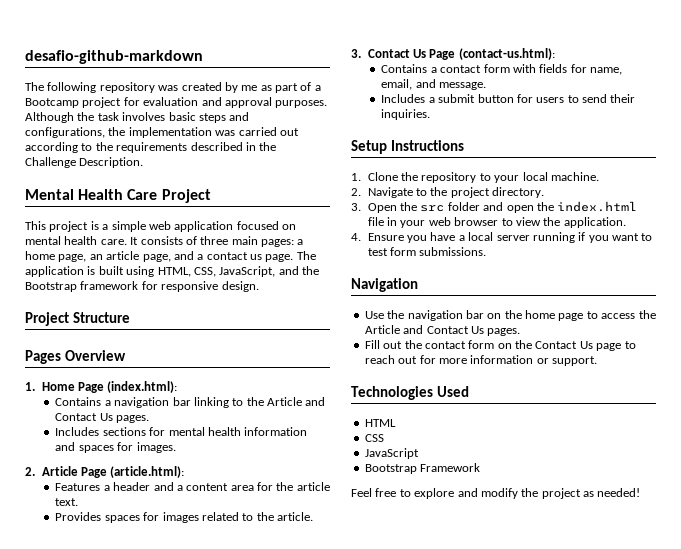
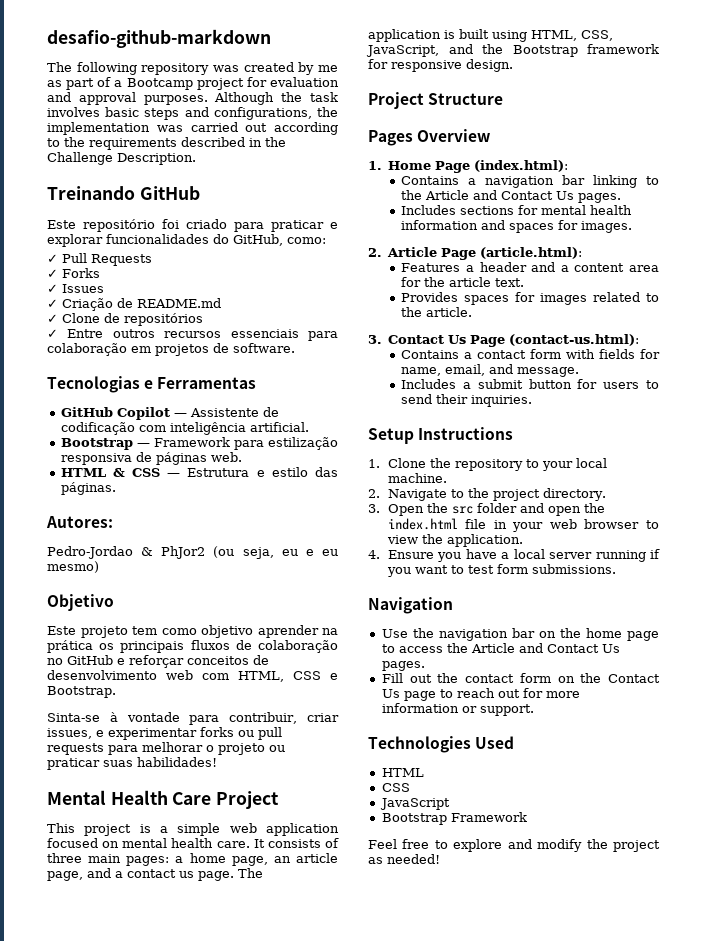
+ Treinando GitHub
+ Este repositório foi criado para praticar e explorar funcionalidades do GitHub, como:
+ ✓ Pull Requests
+ ✓ Forks
+ ✓ Issues
+ ✓ Criação de README.md
+ ✓ Clone de repositórios
+ ✓ Entre outros recursos essenciais para colaboração em projetos de software.
+ Tecnologias e Ferramentas
+ GitHub Copilot — Assistente de codificação com inteligência artificial.
+ Bootstrap — Framework para estilização responsiva de páginas web.
+ HTML & CSS — Estrutura e estilo das páginas.
+ Autores:
+ Pedro-Jordao & PhJor2 (ou seja, eu e eu mesmo)
+ Objetivo
+ Este projeto tem como objetivo aprender na prática os principais fluxos de colaboração no GitHub e reforçar conceitos de desenvolvimento web com HTML, CSS e Bootstrap.
+ Sinta-se à vontade para contribuir, criar issues, e experimentar forks ou pull requests para melhorar o projeto ou praticar suas habilidades!

